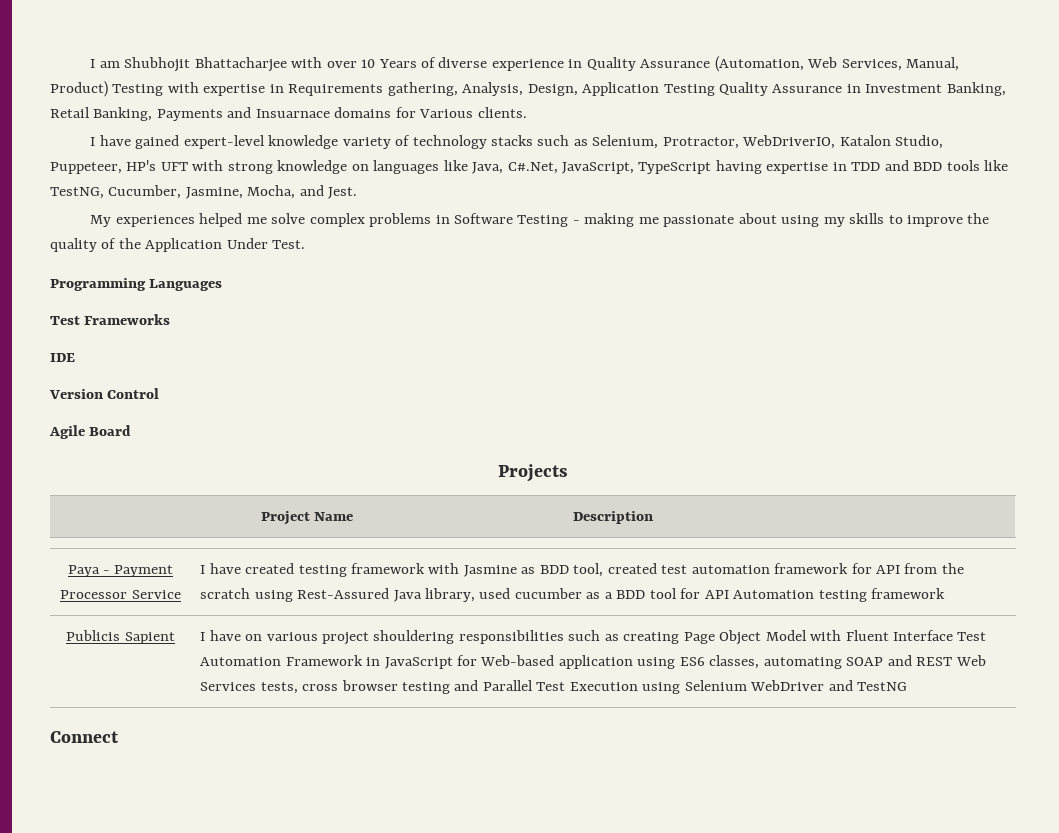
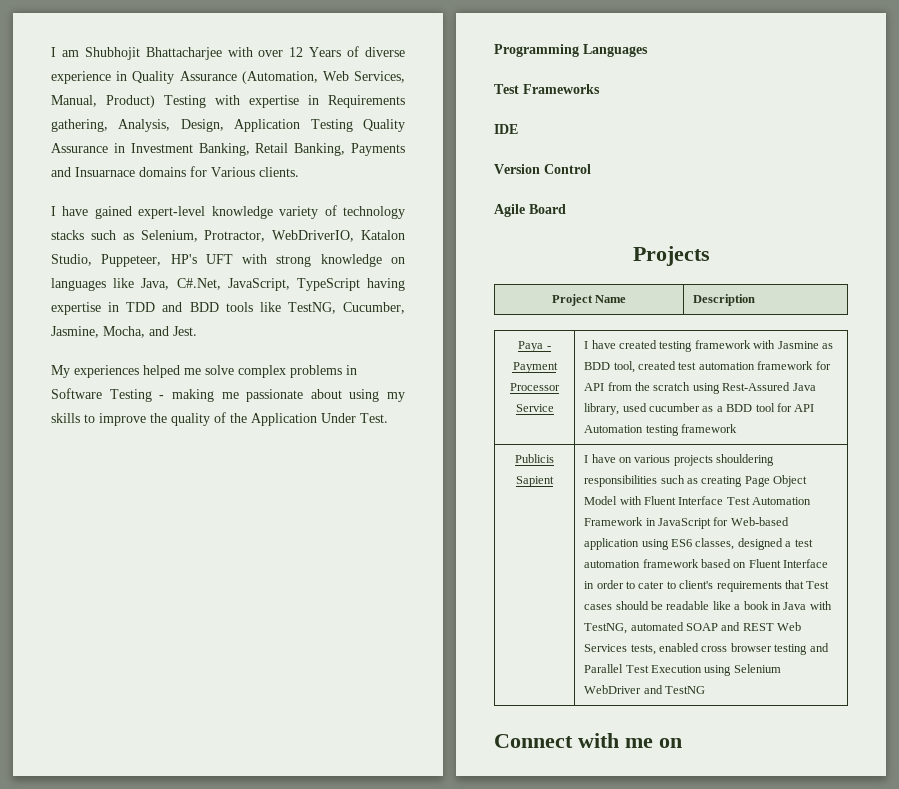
- I am Shubhojit Bhattacharjee with over 10 Years of diverse experience in Quality Assurance (Automation, Web Services, Manual, Product) Testing with expertise in Requirements gathering, Analysis, Design, Application Testing Quality Assurance in Investment Banking, Retail Banking, Payments and Insuarnace domains for Various clients.
+ I am Shubhojit Bhattacharjee with over 12 Years of diverse experience in Quality Assurance (Automation, Web Services, Manual, Product) Testing with expertise in Requirements gathering, Analysis, Design, Application Testing Quality Assurance in Investment Banking, Retail Banking, Payments and Insuarnace domains for Various clients.
- I have on various project shouldering responsibilities such as creating Page Object Model with Fluent Interface Test Automation Framework in JavaScript for Web-based application using ES6 classes, automating SOAP and REST Web Services tests, cross browser testing and Parallel Test Execution using Selenium WebDriver and TestNG
+ I have on various projects shouldering responsibilities such as creating Page Object Model with Fluent Interface Test Automation Framework in JavaScript for Web-based application using ES6 classes, designed a test automation framework based on Fluent Interface in order to cater to client's requirements that Test cases should be readable like a book in Java with TestNG, automated SOAP and REST Web Services tests, enabled cross browser testing and Parallel Test Execution using Selenium WebDriver and TestNG
- Connect
+ Connect with me on

